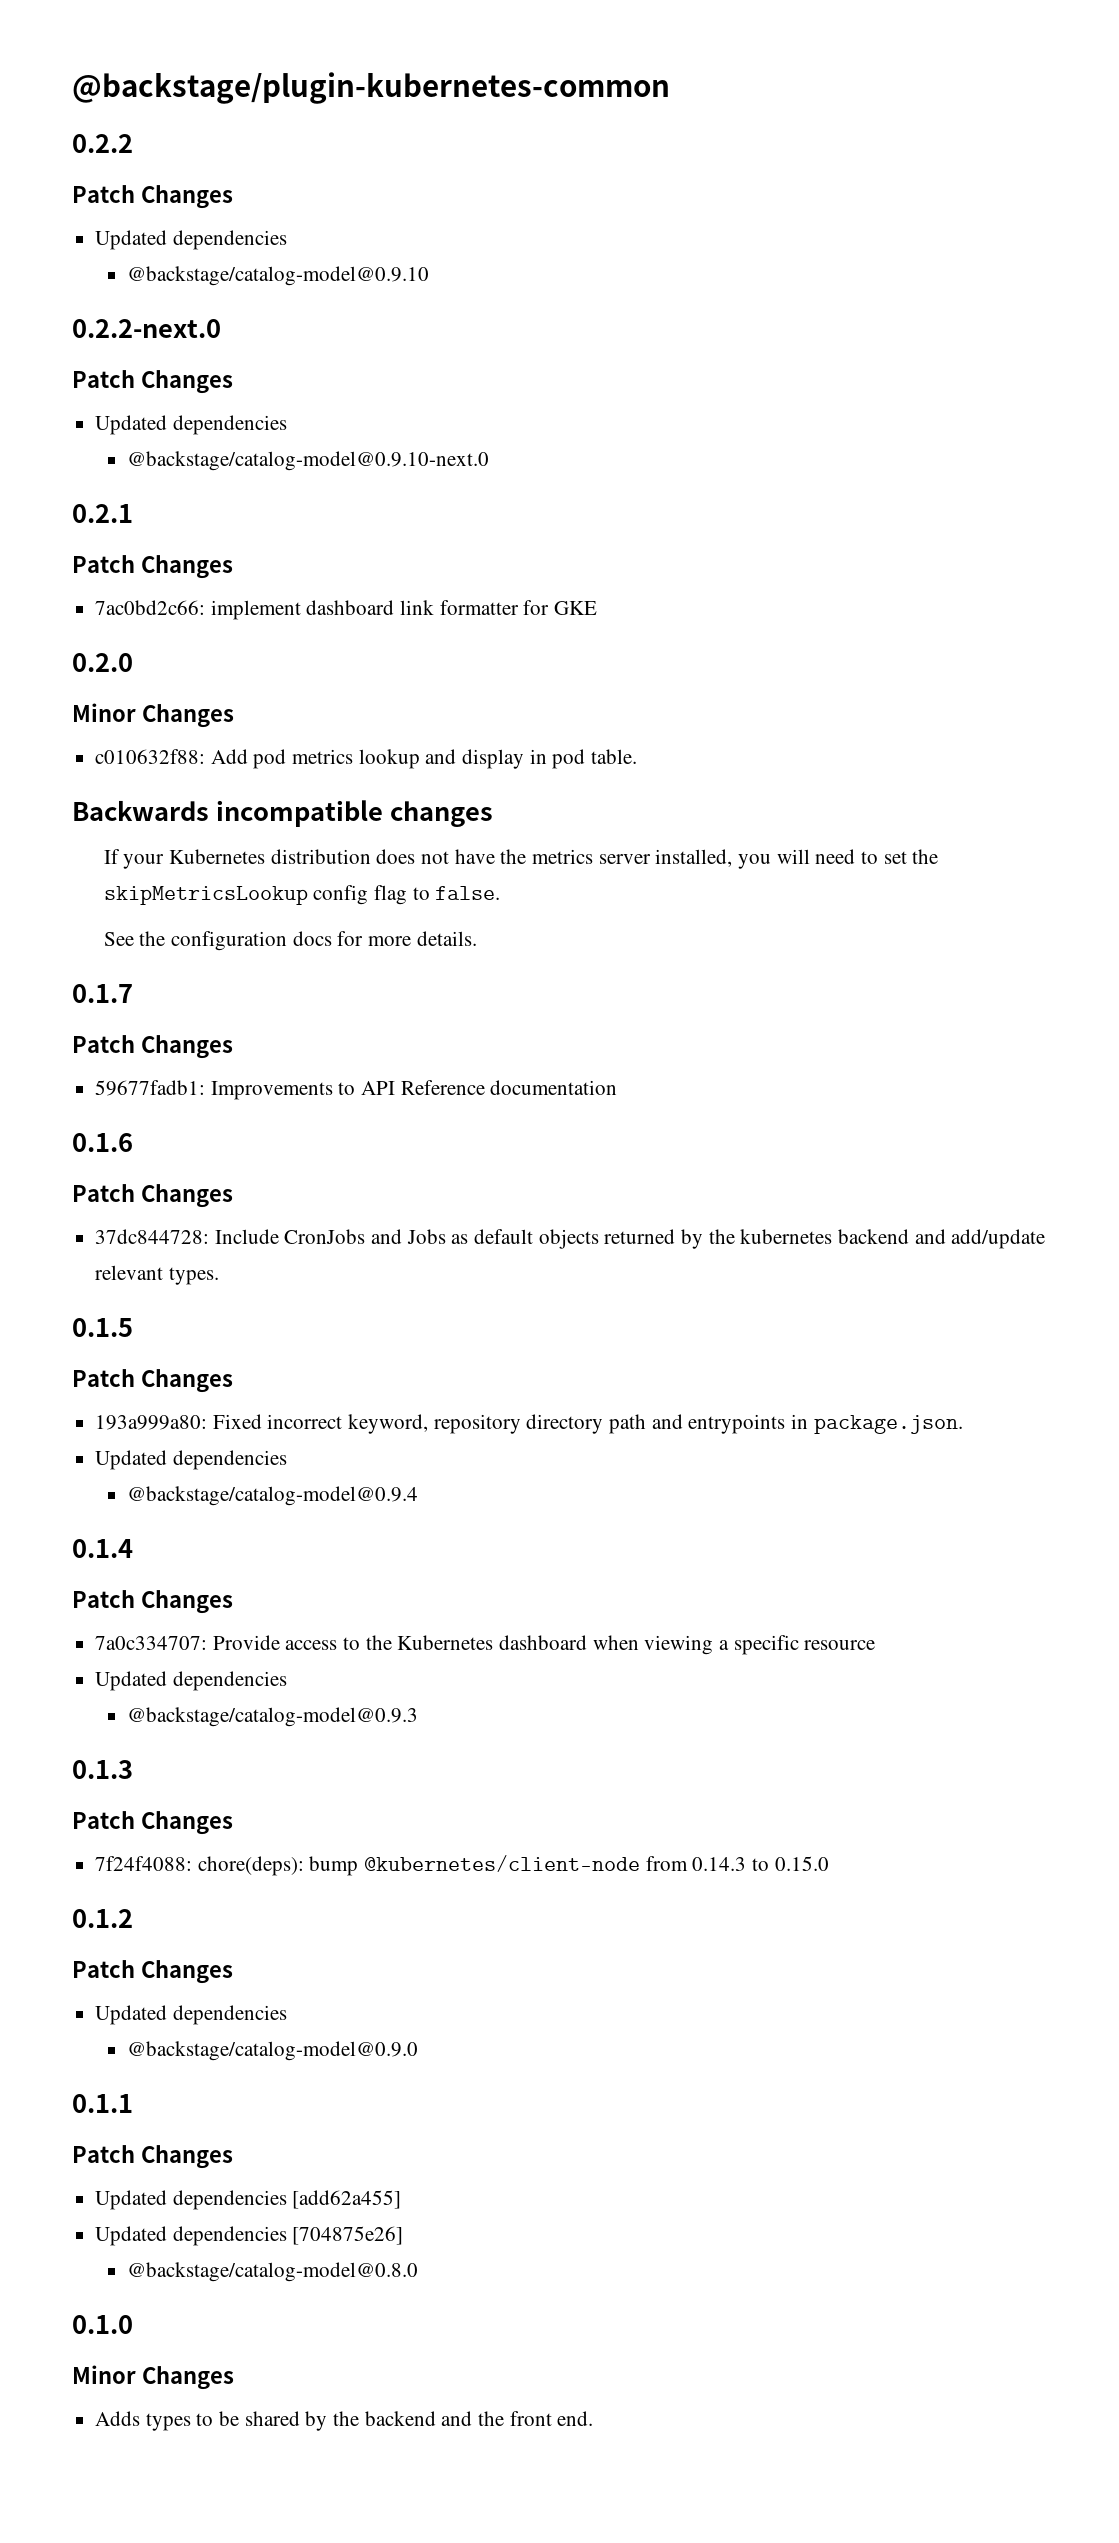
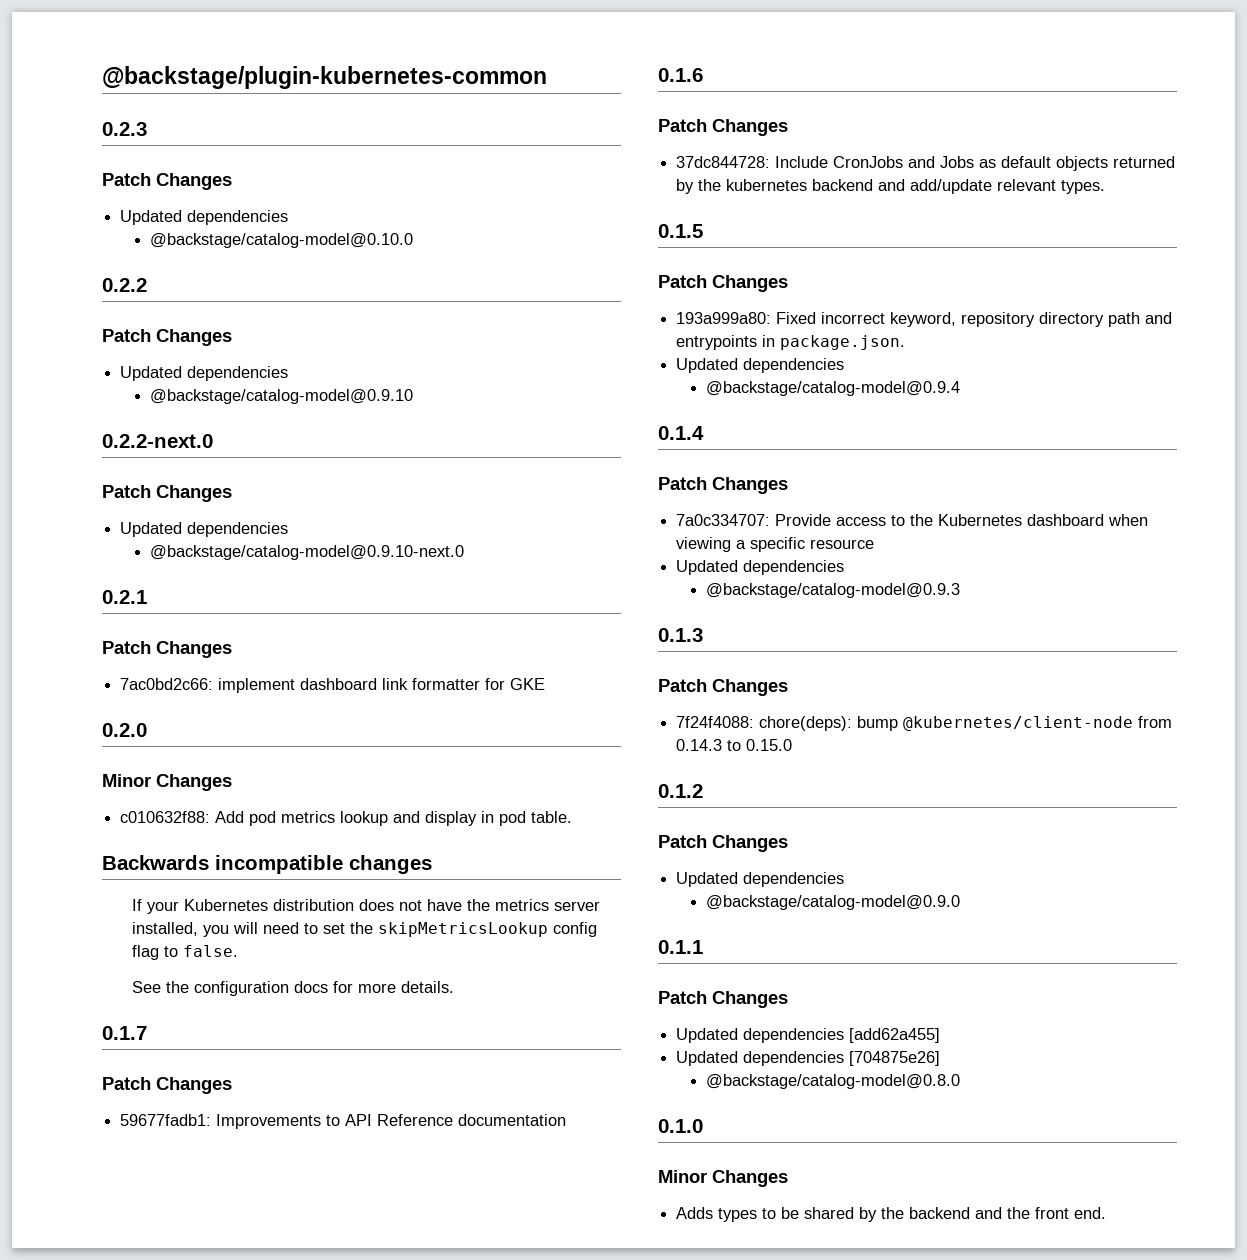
+ 0.2.3
+ Patch Changes
+ Updated dependencies
+ @backstage/catalog-model@0.10.0

